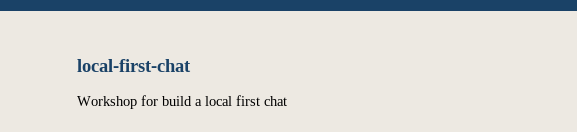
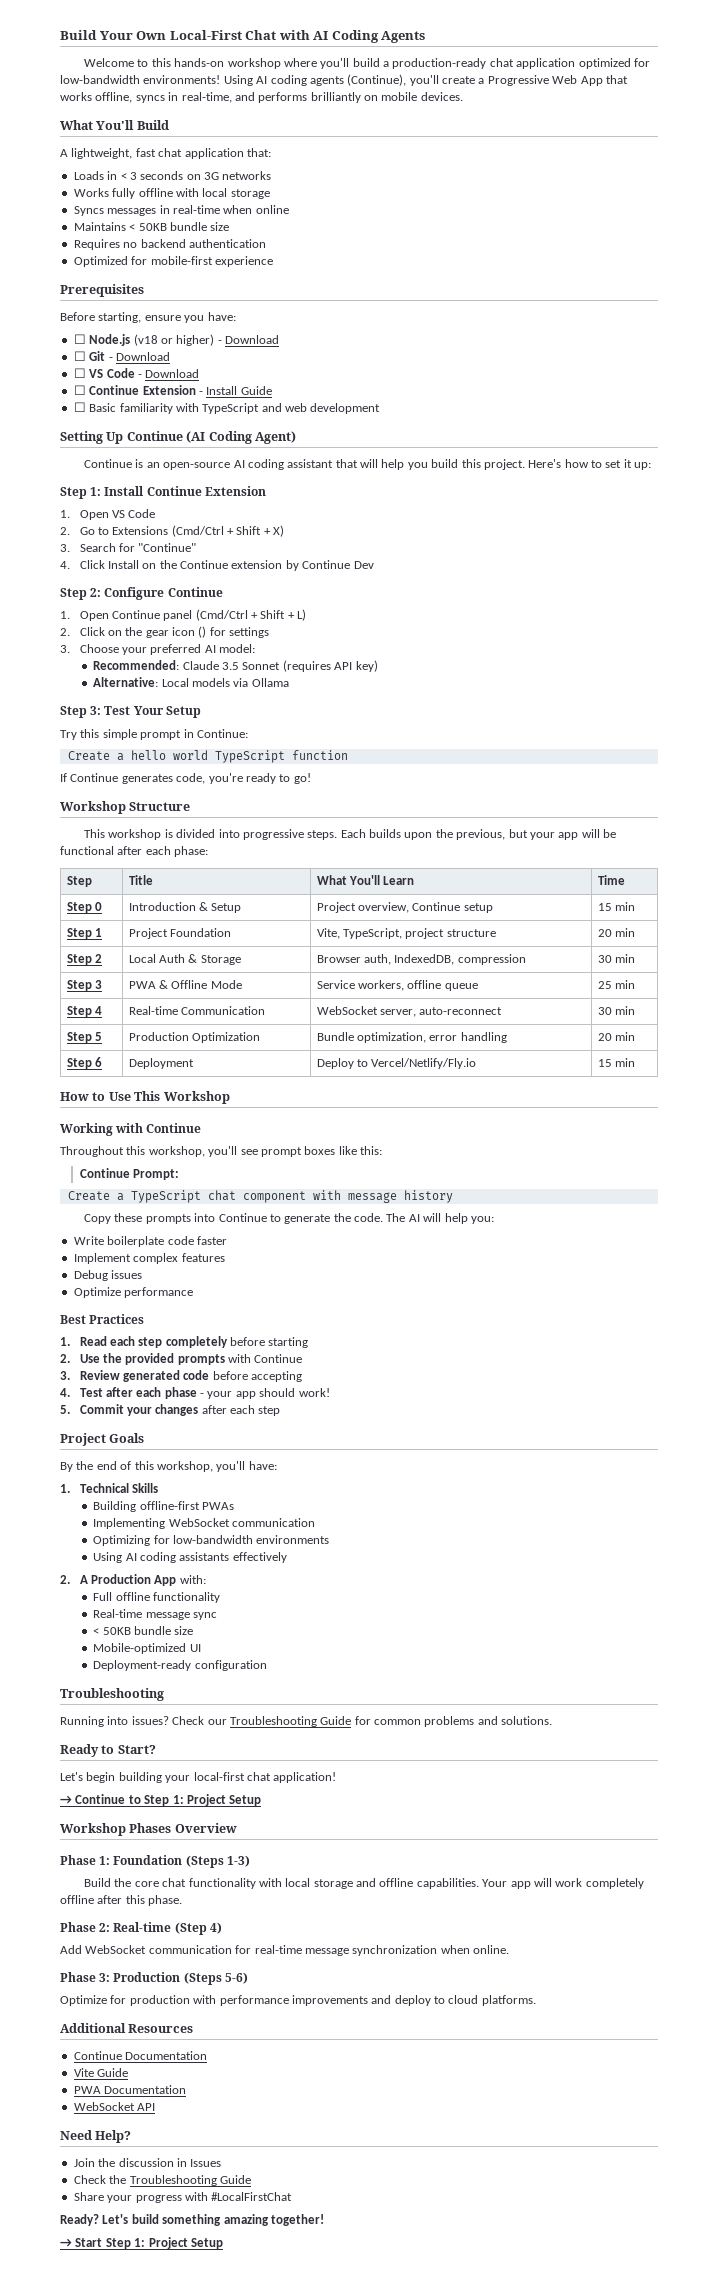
- local-first-chat
- Workshop for build a local first chat
+ Build Your Own Local-First Chat with AI Coding Agents
+ Welcome to this hands-on workshop where you'll build a production-ready chat application optimized for low-bandwidth environments! Using AI coding agents (Continue), you'll create a Progressive Web App that works offline, syncs in real-time, and performs brilliantly on mobile devices.
+ What You'll Build
+ A lightweight, fast chat application that:
+ Loads in < 3 seconds on 3G networks
+ Works fully offline with local storage
+ Syncs messages in real-time when online
+ Maintains < 50KB bundle size
+ Requires no backend authentication
+ Optimized for mobile-first experience
+ Prerequisites
+ Before starting, ensure you have:
+ ☐ Node.js (v18 or higher) - Download
+ ☐ Git - Download
+ ☐ VS Code - Download
+ ☐ Continue Extension - Install Guide
+ ☐ Basic familiarity with TypeScript and web development
+ Setting Up Continue (AI Coding Agent)
+ Continue is an open-source AI coding assistant that will help you build this project. Here's how to set it up:
+ Step 1: Install Continue Extension
+ 1. Open VS Code
+ 2. Go to Extensions (Cmd/Ctrl + Shift + X)
+ 3. Search for "Continue"
+ 4. Click Install on the Continue extension by Continue Dev
+ Step 2: Configure Continue
+ 1. Open Continue panel (Cmd/Ctrl + Shift + L)
+ 2. Click on the gear icon () for settings
+ 3. Choose your preferred AI model:
+ Recommended: Claude 3.5 Sonnet (requires API key)
+ Alternative: Local models via Ollama
+ Step 3: Test Your Setup
+ Try this simple prompt in Continue:
+ Create a hello world TypeScript function
+ If Continue generates code, you're ready to go!
+ Workshop Structure
+ This workshop is divided into progressive steps. Each builds upon the previous, but your app will be functional after each phase:
+ Step | Title | What You'll Learn | Time
+ Step 0 | Introduction & Setup | Project overview, Continue setup | 15 min
+ Step 1 | Project Foundation | Vite, TypeScript, project structure | 20 min
+ Step 2 | Local Auth & Storage | Browser auth, IndexedDB, compression | 30 min
+ Step 3 | PWA & Offline Mode | Service workers, offline queue | 25 min
+ Step 4 | Real-time Communication | WebSocket server, auto-reconnect | 30 min
+ Step 5 | Production Optimization | Bundle optimization, error handling | 20 min
+ Step 6 | Deployment | Deploy to Vercel/Netlify/Fly.io | 15 min
+ How to Use This Workshop
+ Working with Continue
+ Throughout this workshop, you'll see prompt boxes like this:
+ Continue Prompt:
+ Create a TypeScript chat component with message history
+ Copy these prompts into Continue to generate the code. The AI will help you:
+ Write boilerplate code faster
+ Implement complex features
+ Debug issues
+ Optimize performance
+ Best Practices
+ 1. Read each step completely before starting
+ 2. Use the provided prompts with Continue
+ 3. Review generated code before accepting
+ 4. Test after each phase - your app should work!
+ 5. Commit your changes after each step
+ Project Goals
+ By the end of this workshop, you'll have:
+ 1. Technical Skills
+ Building offline-first PWAs
+ Implementing WebSocket communication
+ Optimizing for low-bandwidth environments
+ Using AI coding assistants effectively
+ 2. A Production App with:
+ Full offline functionality
+ Real-time message sync
+ < 50KB bundle size
+ Mobile-optimized UI
+ Deployment-ready configuration
+ Troubleshooting
+ Running into issues? Check our Troubleshooting Guide for common problems and solutions.
+ Ready to Start?
+ Let's begin building your local-first chat application!
+ → Continue to Step 1: Project Setup
+ Workshop Phases Overview
+ Phase 1: Foundation (Steps 1-3)
+ Build the core chat functionality with local storage and offline capabilities. Your app will work completely offline after this phase.
+ Phase 2: Real-time (Step 4)
+ Add WebSocket communication for real-time message synchronization when online.
+ Phase 3: Production (Steps 5-6)
+ Optimize for production with performance improvements and deploy to cloud platforms.
+ Additional Resources
+ Continue Documentation
+ Vite Guide
+ PWA Documentation
+ WebSocket API
+ Need Help?
+ Join the discussion in Issues
+ Check the Troubleshooting Guide
+ Share your progress with #LocalFirstChat
+ Ready? Let's build something amazing together!
+ → Start Step 1: Project Setup

